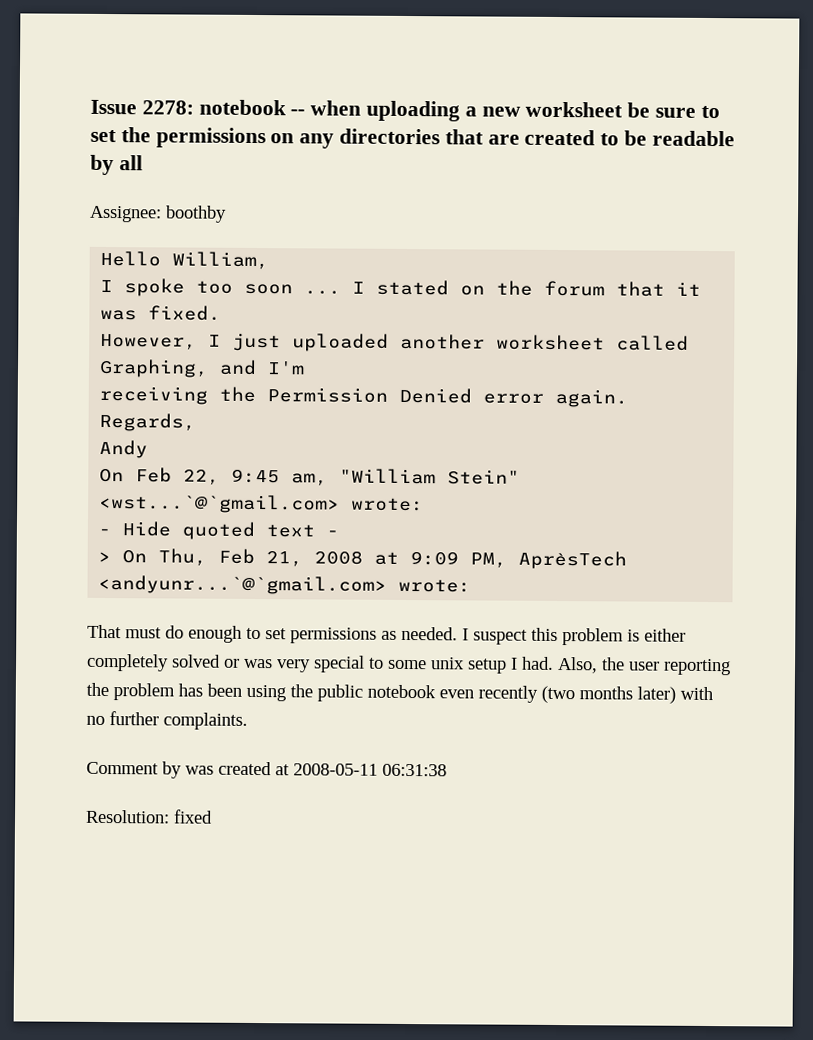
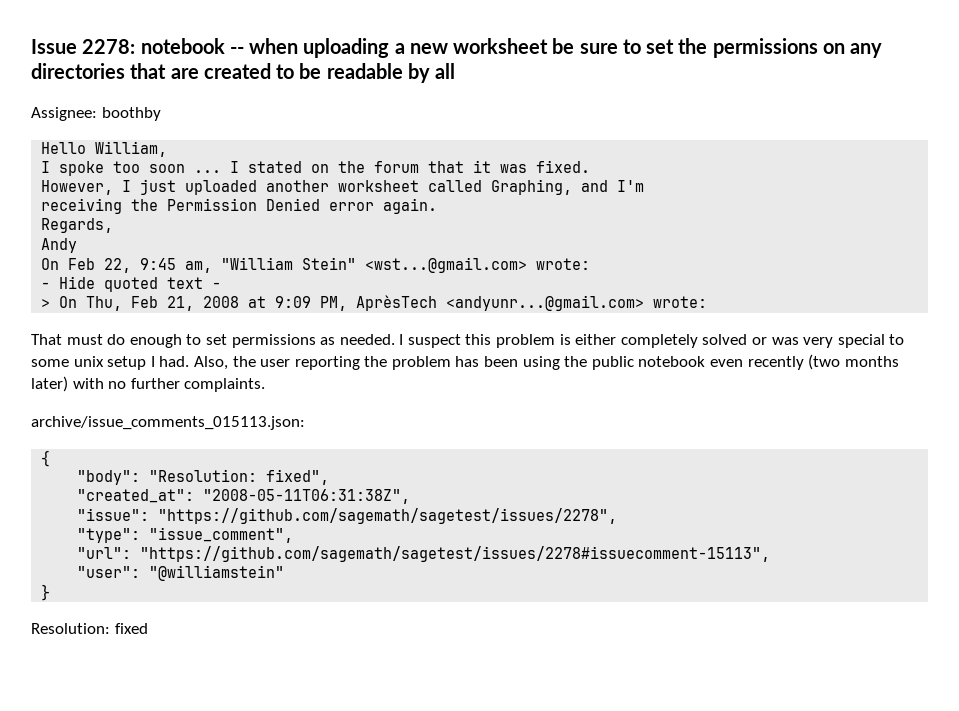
- On Feb 22, 9:45 am, "William Stein" <wst...`@`gmail.com> wrote:
+ On Feb 22, 9:45 am, "William Stein" <wst...@gmail.com> wrote:
- > On Thu, Feb 21, 2008 at 9:09 PM, AprèsTech <andyunr...`@`gmail.com> wrote:
+ > On Thu, Feb 21, 2008 at 9:09 PM, AprèsTech <andyunr...@gmail.com> wrote:
- Comment by was created at 2008-05-11 06:31:38
+ archive/issue_comments_015113.json:
+ {
+ "body": "Resolution: fixed",
+ "created_at": "2008-05-11T06:31:38Z",
+ "issue": "https://github.com/sagemath/sagetest/issues/2278",
+ "type": "issue_comment",
+ "url": "https://github.com/sagemath/sagetest/issues/2278#issuecomment-15113",
+ "user": "@williamstein"
+ }

